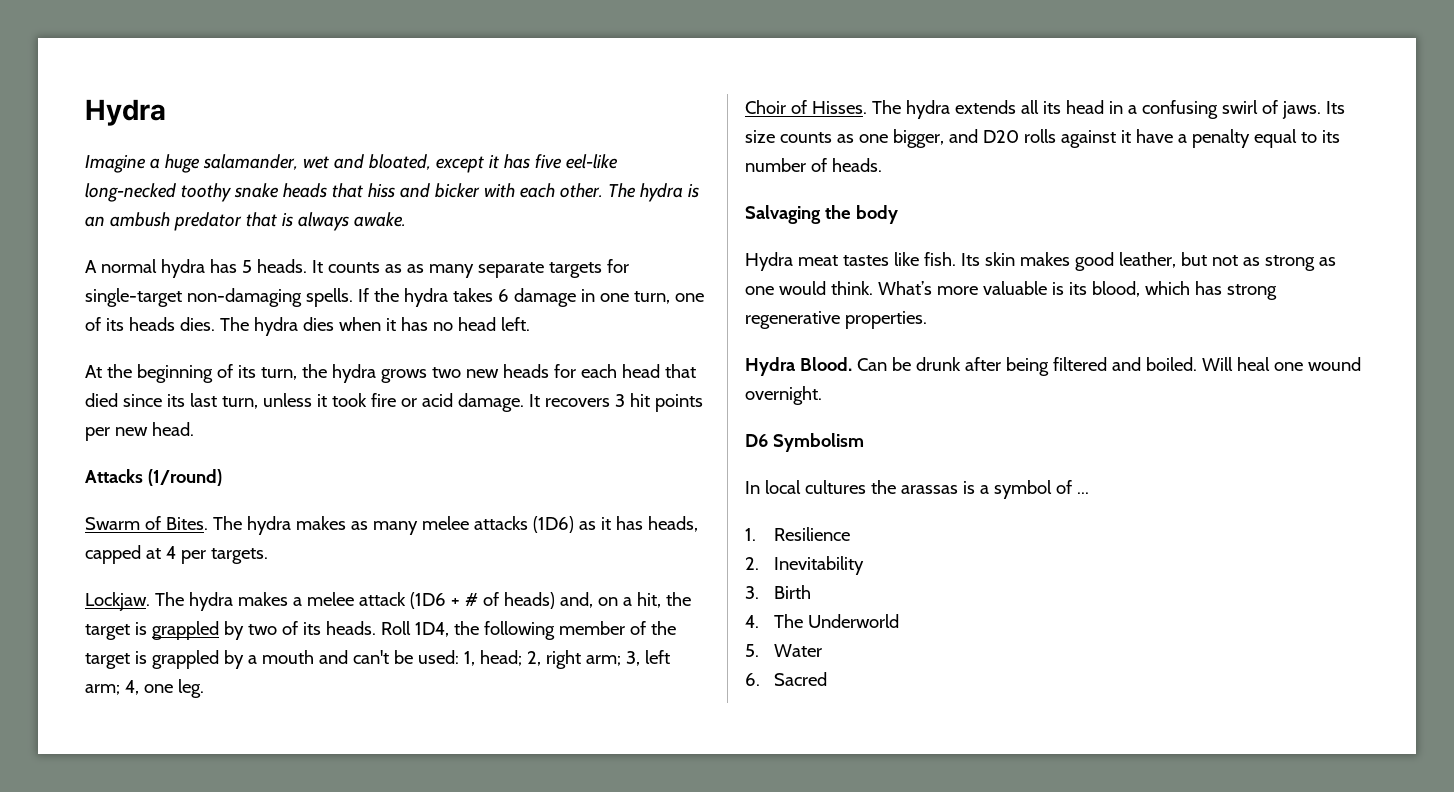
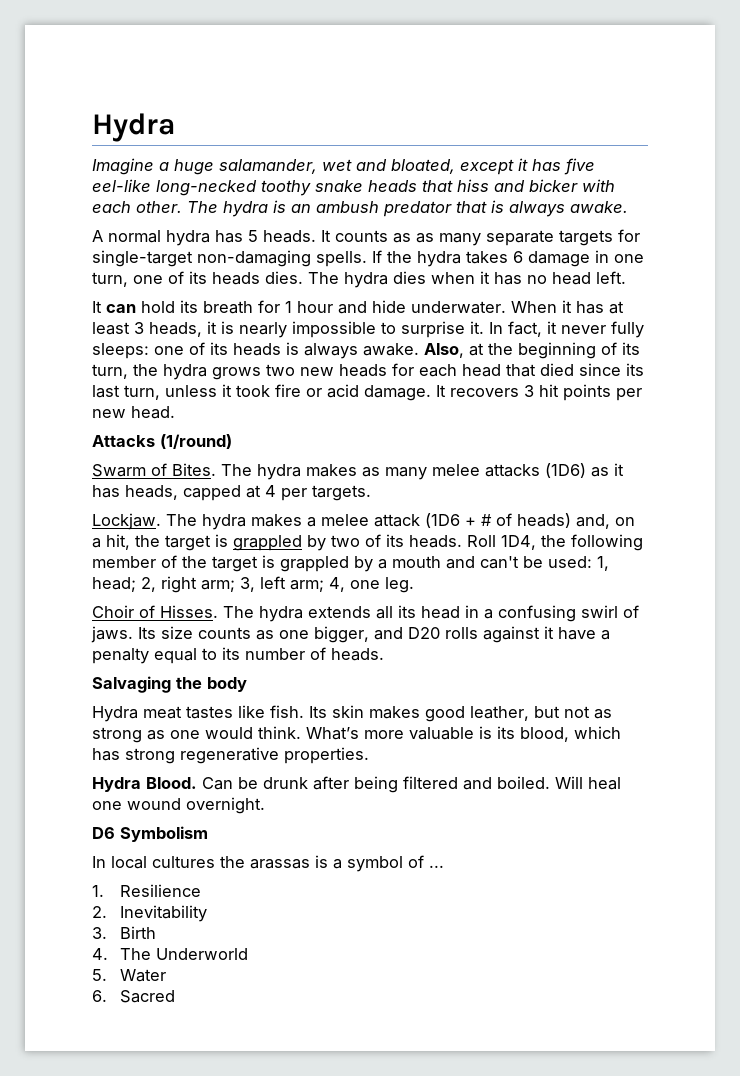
- At the beginning of its turn, the hydra grows two new heads for each head that died since its last turn, unless it took fire or acid damage.
+ It can hold its breath for 1 hour and hide underwater. When it has at least 3 heads, it is nearly impossible to surprise it. In fact, it never fully sleeps: one of its heads is always awake. Also, at the beginning of its turn, the hydra grows two new heads for each head that died since its last turn, unless it took fire or acid damage.

